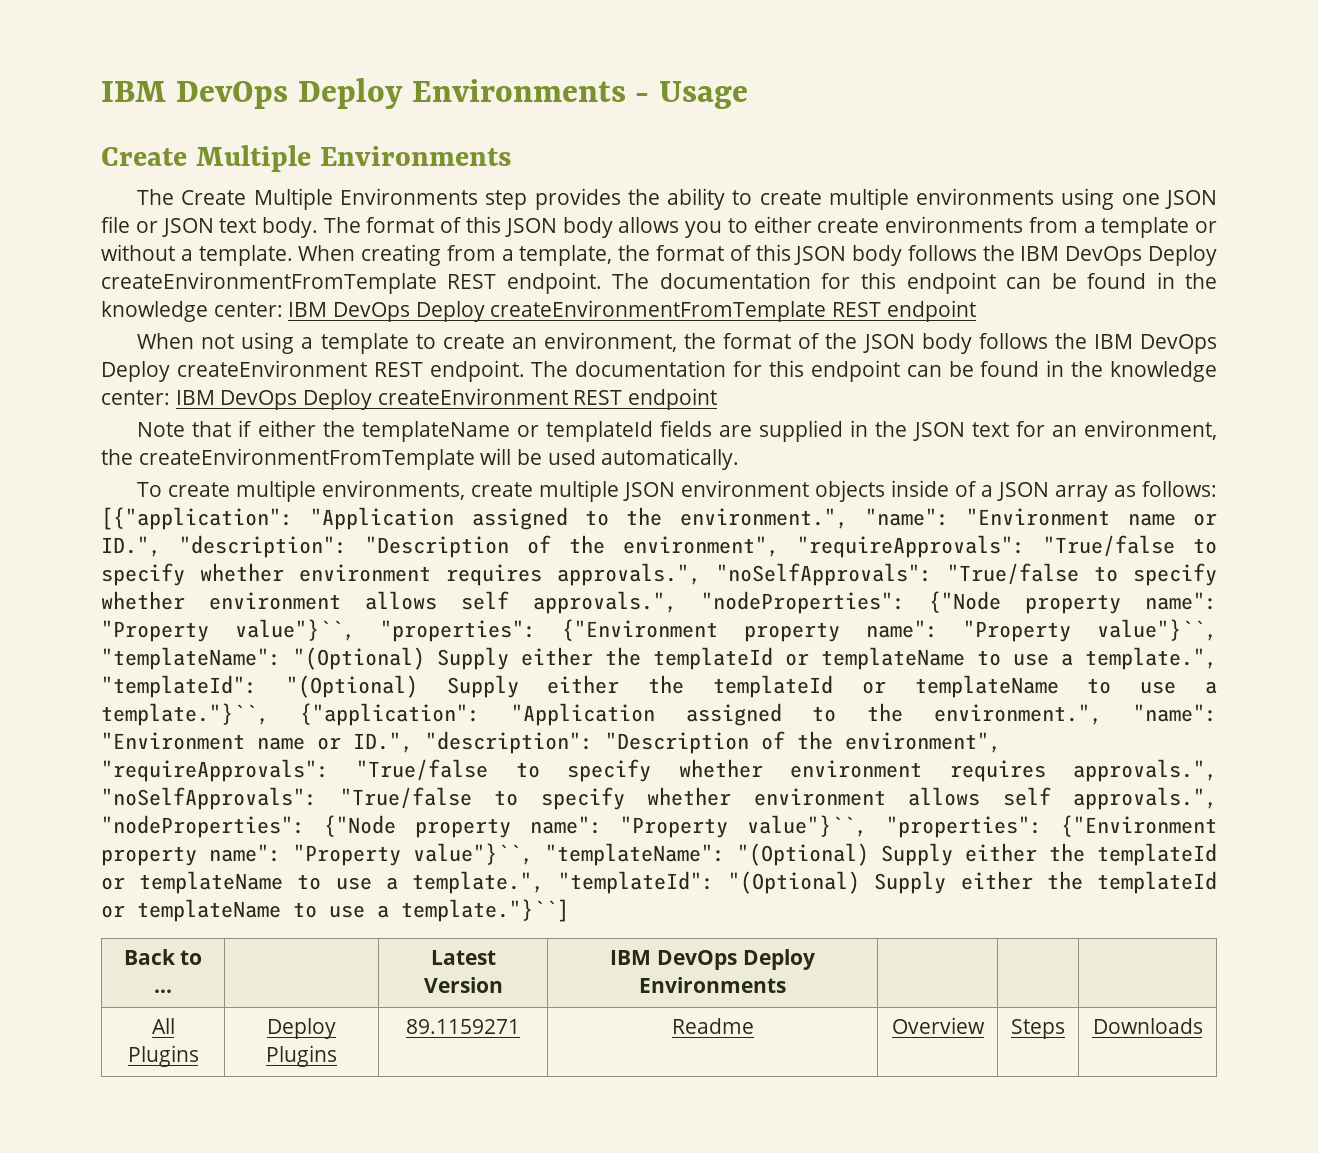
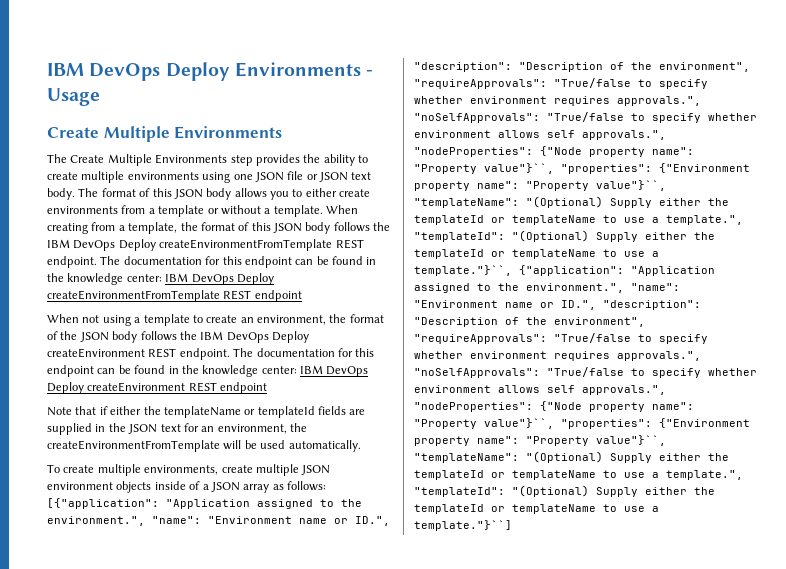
- Back to ... | | Latest Version | IBM DevOps Deploy Environments | | |
- All Plugins | Deploy Plugins | 89.1159271 | Readme | Overview | Steps | Downloads

